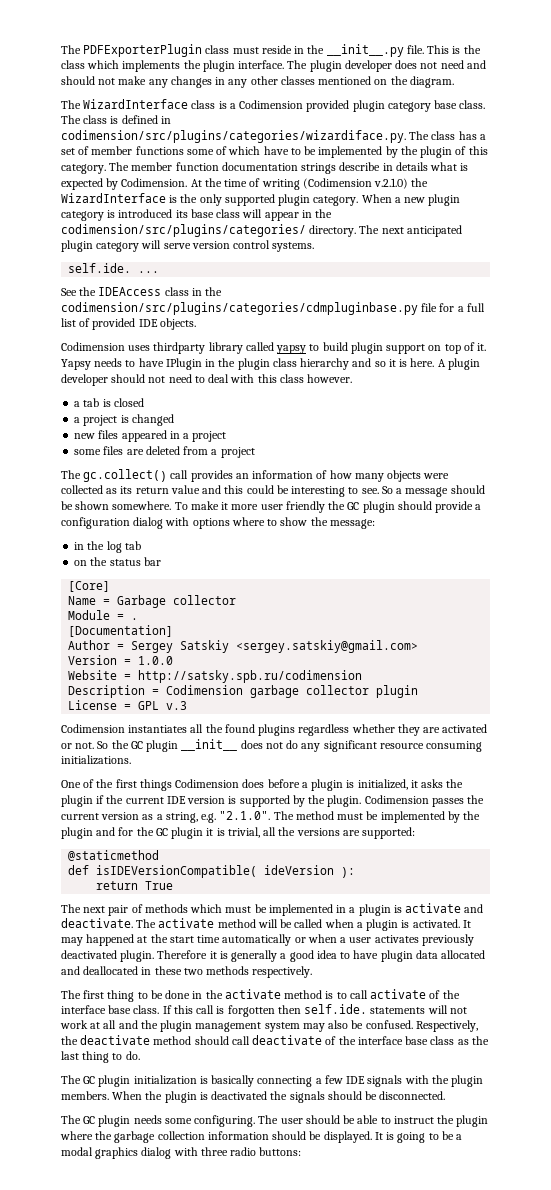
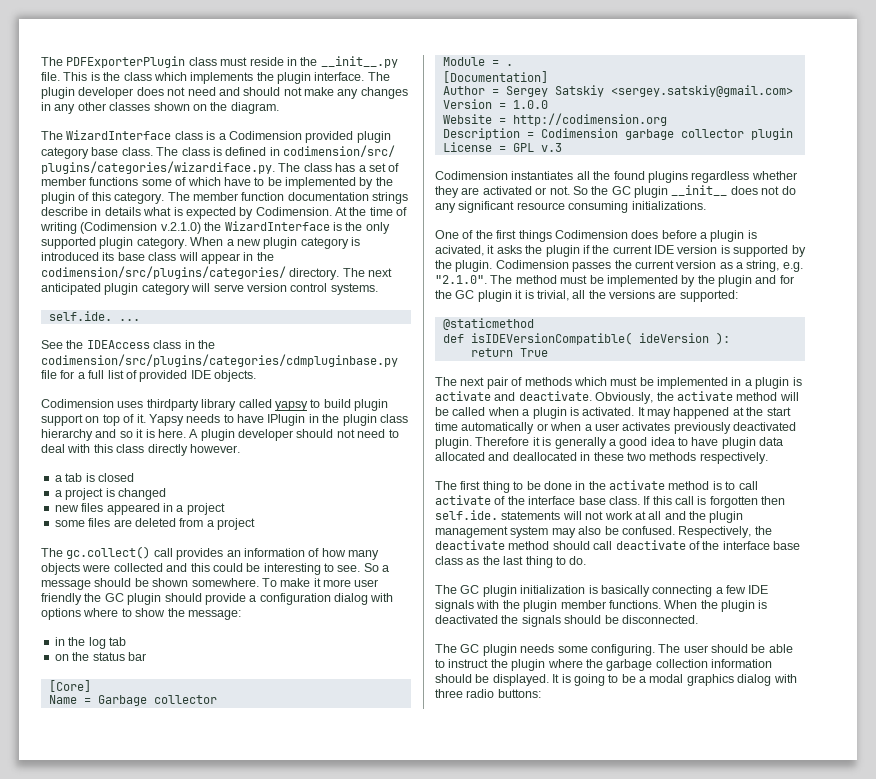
- The plugin developer does not need and should not make any changes in any other classes mentioned on the diagram.
+ The plugin developer does not need and should not make any changes in any other classes shown on the diagram.
- The class is defined in codimension/src/plugins/categories/wizardiface.py. The class has a set of member functions some of which have to be implemented by the plugin of this category.
+ The class is defined in codimension/src/ plugins/categories/wizardiface.py. The class has a set of member functions some of which have to be implemented by the plugin of this category.
- A plugin developer should not need to deal with this class however.
+ A plugin developer should not need to deal with this class directly however.
- The gc.collect() call provides an information of how many objects were collected as its return value and this could be interesting to see.
+ The gc.collect() call provides an information of how many objects were collected and this could be interesting to see.
- Website = http://satsky.spb.ru/codimension
+ Website = http://codimension.org
- One of the first things Codimension does before a plugin is initialized, it asks the plugin if the current IDE version is supported by the plugin.
+ One of the first things Codimension does before a plugin is acivated, it asks the plugin if the current IDE version is supported by the plugin.
- The activate method will be called when a plugin is activated.
+ Obviously, the activate method will be called when a plugin is activated.
- The GC plugin initialization is basically connecting a few IDE signals with the plugin members.
+ The GC plugin initialization is basically connecting a few IDE signals with the plugin member functions.

